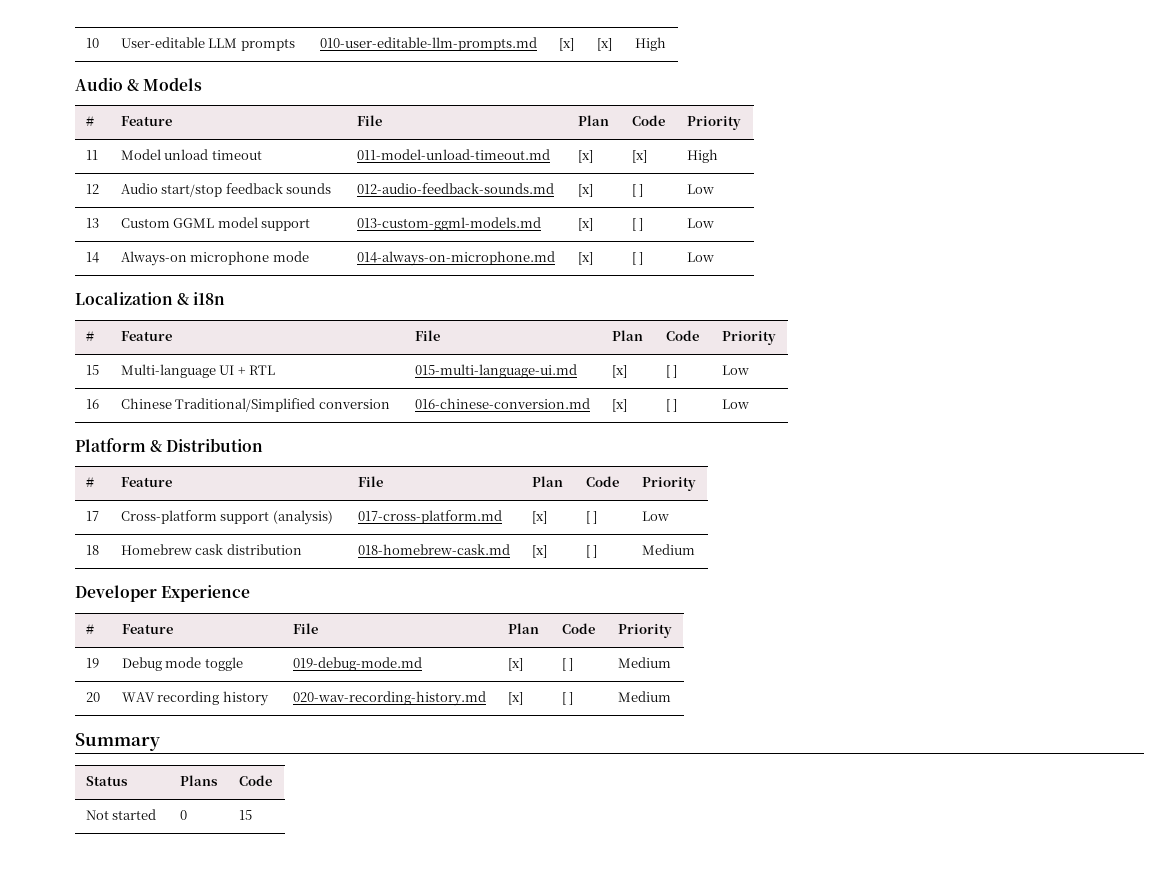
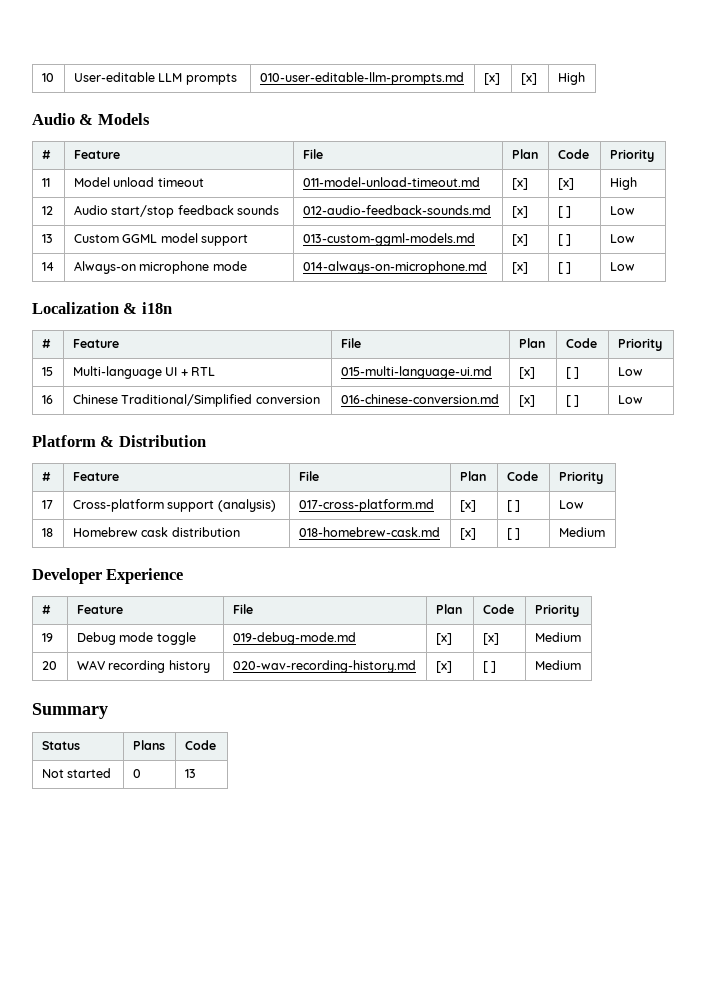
- 19 | Debug mode toggle | 019-debug-mode.md | [x] | [ ] | Medium
+ 19 | Debug mode toggle | 019-debug-mode.md | [x] | [x] | Medium
- Not started | 0 | 15
+ Not started | 0 | 13

